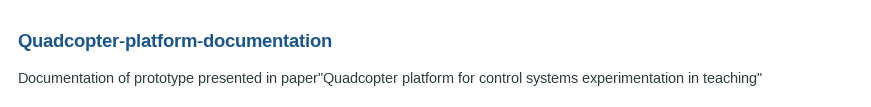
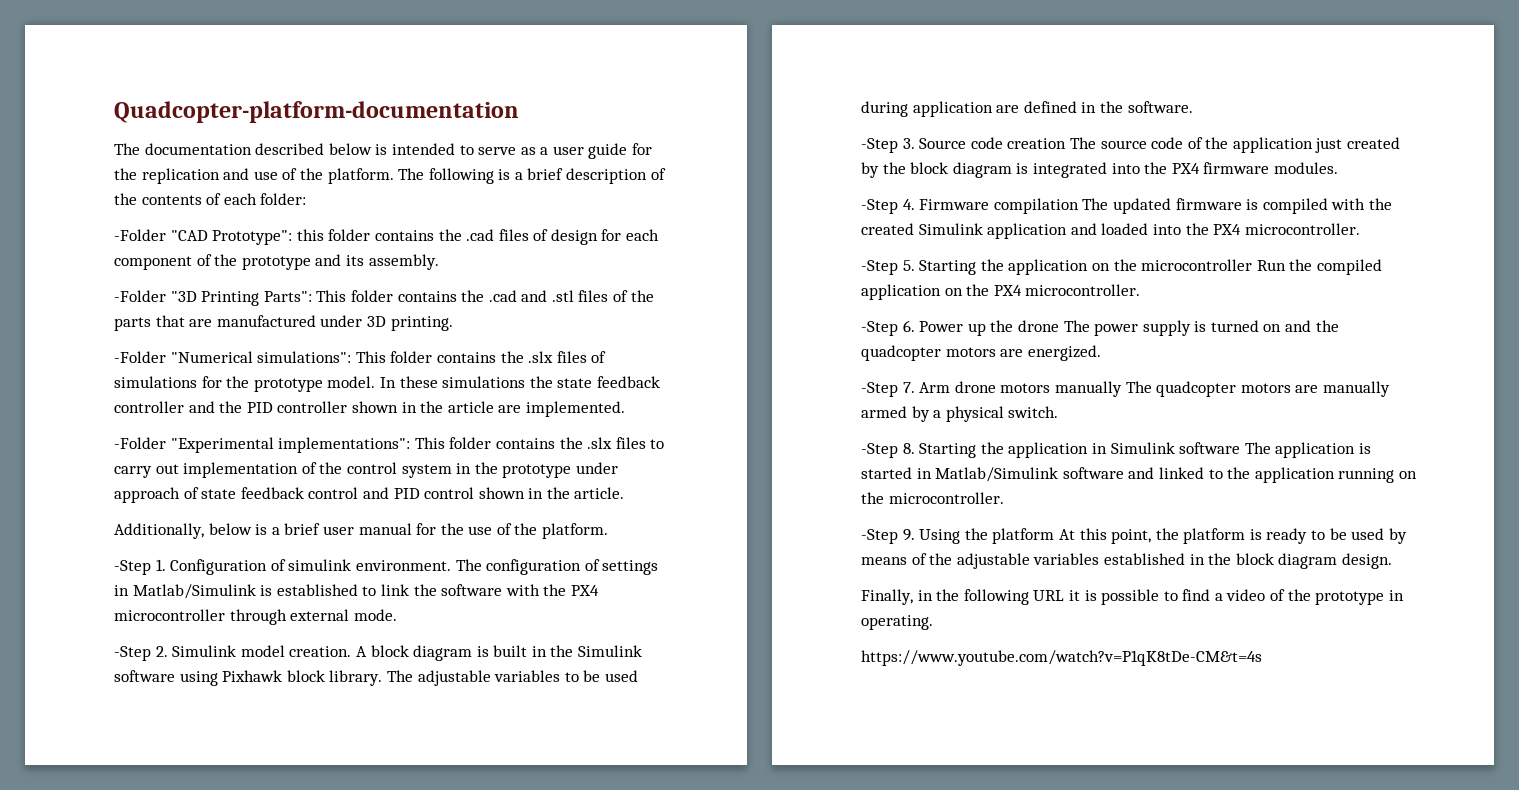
- Documentation of prototype presented in paper"Quadcopter platform for control systems experimentation in teaching"
+ The documentation described below is intended to serve as a user guide for the replication and use of the platform. The following is a brief description of the contents of each folder:
+ -Folder "CAD Prototype": this folder contains the .cad files of design for each component of the prototype and its assembly.
+ -Folder "3D Printing Parts": This folder contains the .cad and .stl files of the parts that are manufactured under 3D printing.
+ -Folder "Numerical simulations": This folder contains the .slx files of simulations for the prototype model. In these simulations the state feedback controller and the PID controller shown in the article are implemented.
+ -Folder "Experimental implementations": This folder contains the .slx files to carry out implementation of the control system in the prototype under approach of state feedback control and PID control shown in the article.
+ Additionally, below is a brief user manual for the use of the platform.
+ -Step 1. Configuration of simulink environment. The configuration of settings in Matlab/Simulink is established to link the software with the PX4 microcontroller through external mode.
+ -Step 2. Simulink model creation. A block diagram is built in the Simulink software using Pixhawk block library. The adjustable variables to be used during application are defined in the software.
+ -Step 3. Source code creation The source code of the application just created by the block diagram is integrated into the PX4 firmware modules.
+ -Step 4. Firmware compilation The updated firmware is compiled with the created Simulink application and loaded into the PX4 microcontroller.
+ -Step 5. Starting the application on the microcontroller Run the compiled application on the PX4 microcontroller.
+ -Step 6. Power up the drone The power supply is turned on and the quadcopter motors are energized.
+ -Step 7. Arm drone motors manually The quadcopter motors are manually armed by a physical switch.
+ -Step 8. Starting the application in Simulink software The application is started in Matlab/Simulink software and linked to the application running on the microcontroller.
+ -Step 9. Using the platform At this point, the platform is ready to be used by means of the adjustable variables established in the block diagram design.
+ Finally, in the following URL it is possible to find a video of the prototype in operating.
+ https://www.youtube.com/watch?v=P1qK8tDe-CM&t=4s

